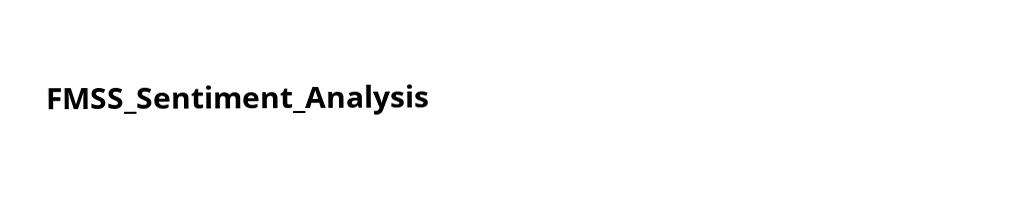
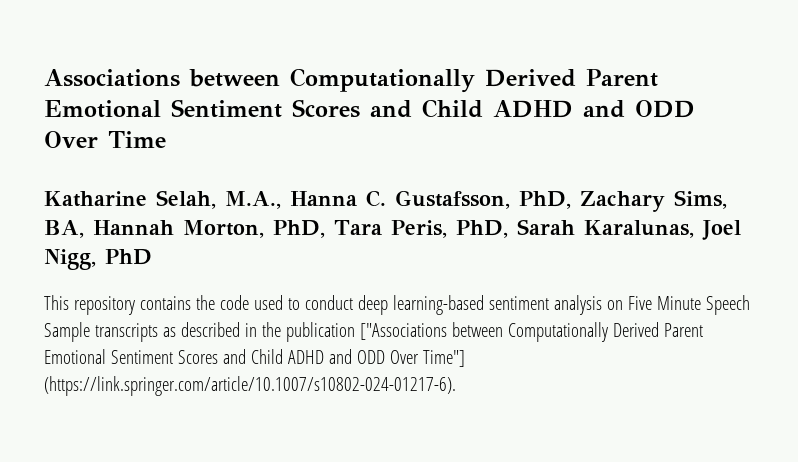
- FMSS_Sentiment_Analysis
+ Associations between Computationally Derived Parent Emotional Sentiment Scores and Child ADHD and ODD Over Time
+ Katharine Selah, M.A., Hanna C. Gustafsson, PhD, Zachary Sims, BA, Hannah Morton, PhD, Tara Peris, PhD, Sarah Karalunas, Joel Nigg, PhD
+ This repository contains the code used to conduct deep learning-based sentiment analysis on Five Minute Speech Sample transcripts as described in the publication ["Associations between Computationally Derived Parent Emotional Sentiment Scores and Child ADHD and ODD Over Time"] (https://link.springer.com/article/10.1007/s10802-024-01217-6).

